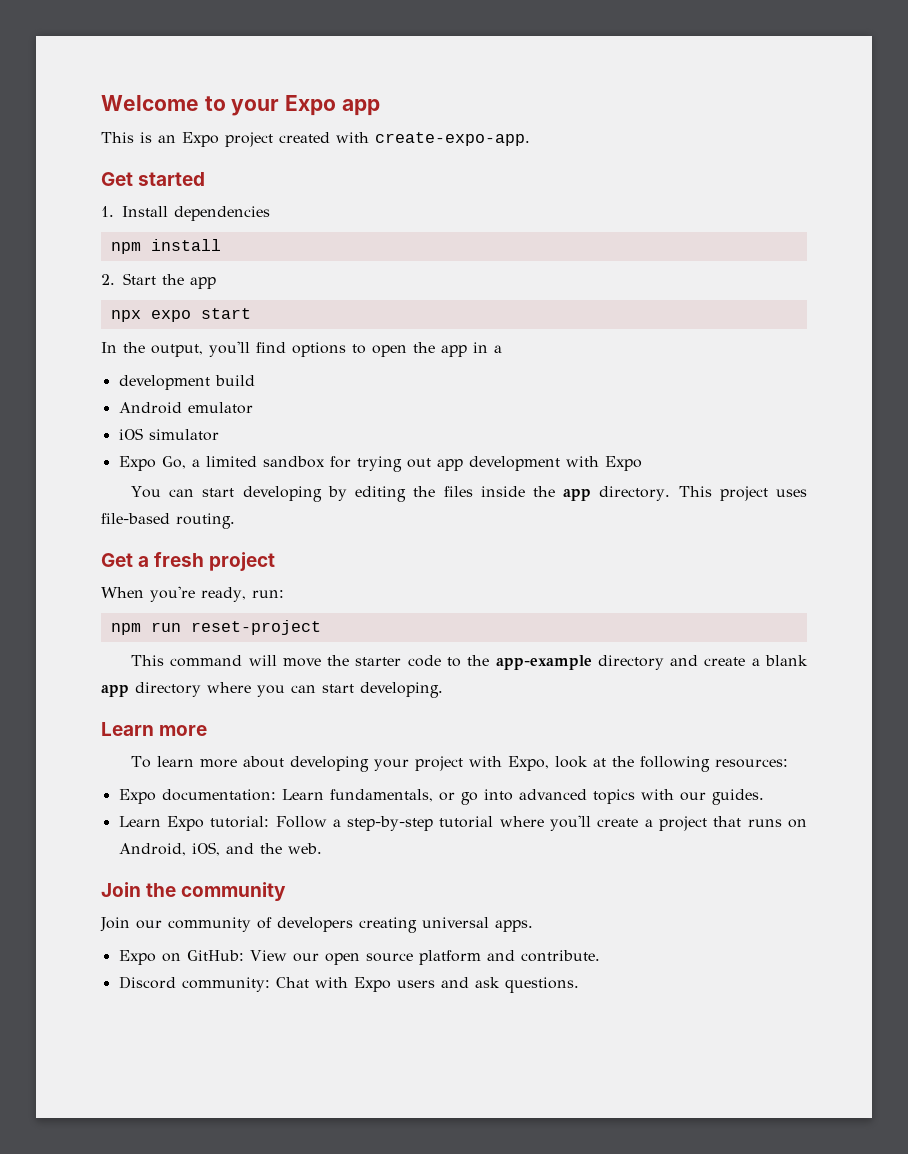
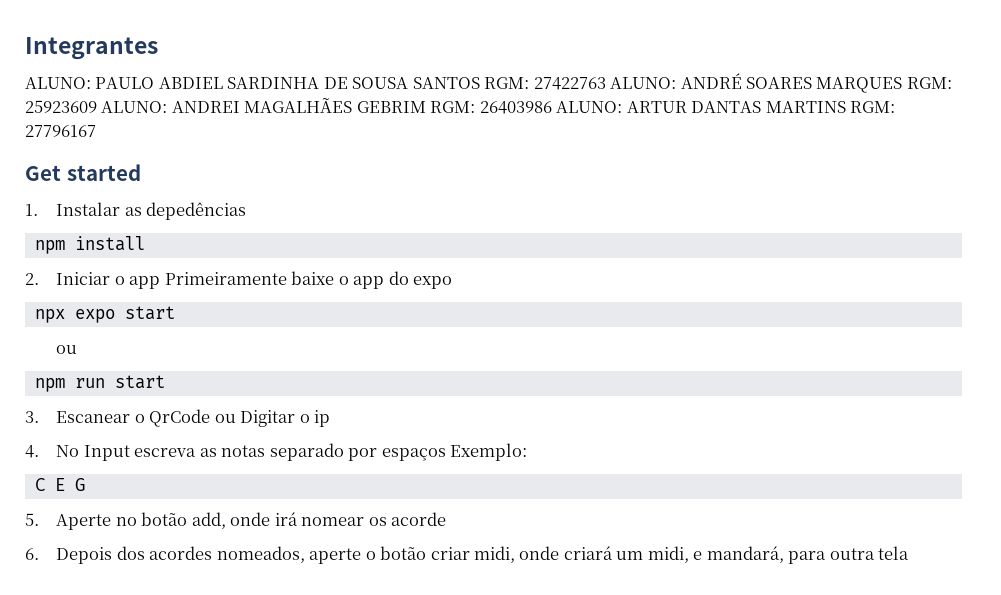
- Welcome to your Expo app
- This is an Expo project created with create-expo-app.
+ Integrantes
+ ALUNO: PAULO ABDIEL SARDINHA DE SOUSA SANTOS RGM: 27422763 ALUNO: ANDRÉ SOARES MARQUES RGM: 25923609 ALUNO: ANDREI MAGALHÃES GEBRIM RGM: 26403986 ALUNO: ARTUR DANTAS MARTINS RGM: 27796167
- 1. Install dependencies
+ 1. Instalar as depedências
- 2. Start the app
+ 2. Iniciar o app Primeiramente baixe o app do expo
  npx expo start
- In the output, you'll find options to open the app in a
- development build
- Android emulator
- iOS simulator
- Expo Go, a limited sandbox for trying out app development with Expo
- You can start developing by editing the files inside the app directory. This project uses file-based routing.
- Get a fresh project
- When you're ready, run:
- npm run reset-project
- This command will move the starter code to the app-example directory and create a blank app directory where you can start developing.
- Learn more
- To learn more about developing your project with Expo, look at the following resources:
- Expo documentation: Learn fundamentals, or go into advanced topics with our guides.
- Learn Expo tutorial: Follow a step-by-step tutorial where you'll create a project that runs on Android, iOS, and the web.
- Join the community
- Join our community of developers creating universal apps.
- Expo on GitHub: View our open source platform and contribute.
- Discord community: Chat with Expo users and ask questions.
+ ou
+ npm run start
+ 3. Escanear o QrCode ou Digitar o ip
+ 4. No Input escreva as notas separado por espaços Exemplo:
+ C E G
+ 5. Aperte no botão add, onde irá nomear os acorde
+ 6. Depois dos acordes nomeados, aperte o botão criar midi, onde criará um midi, e mandará, para outra tela

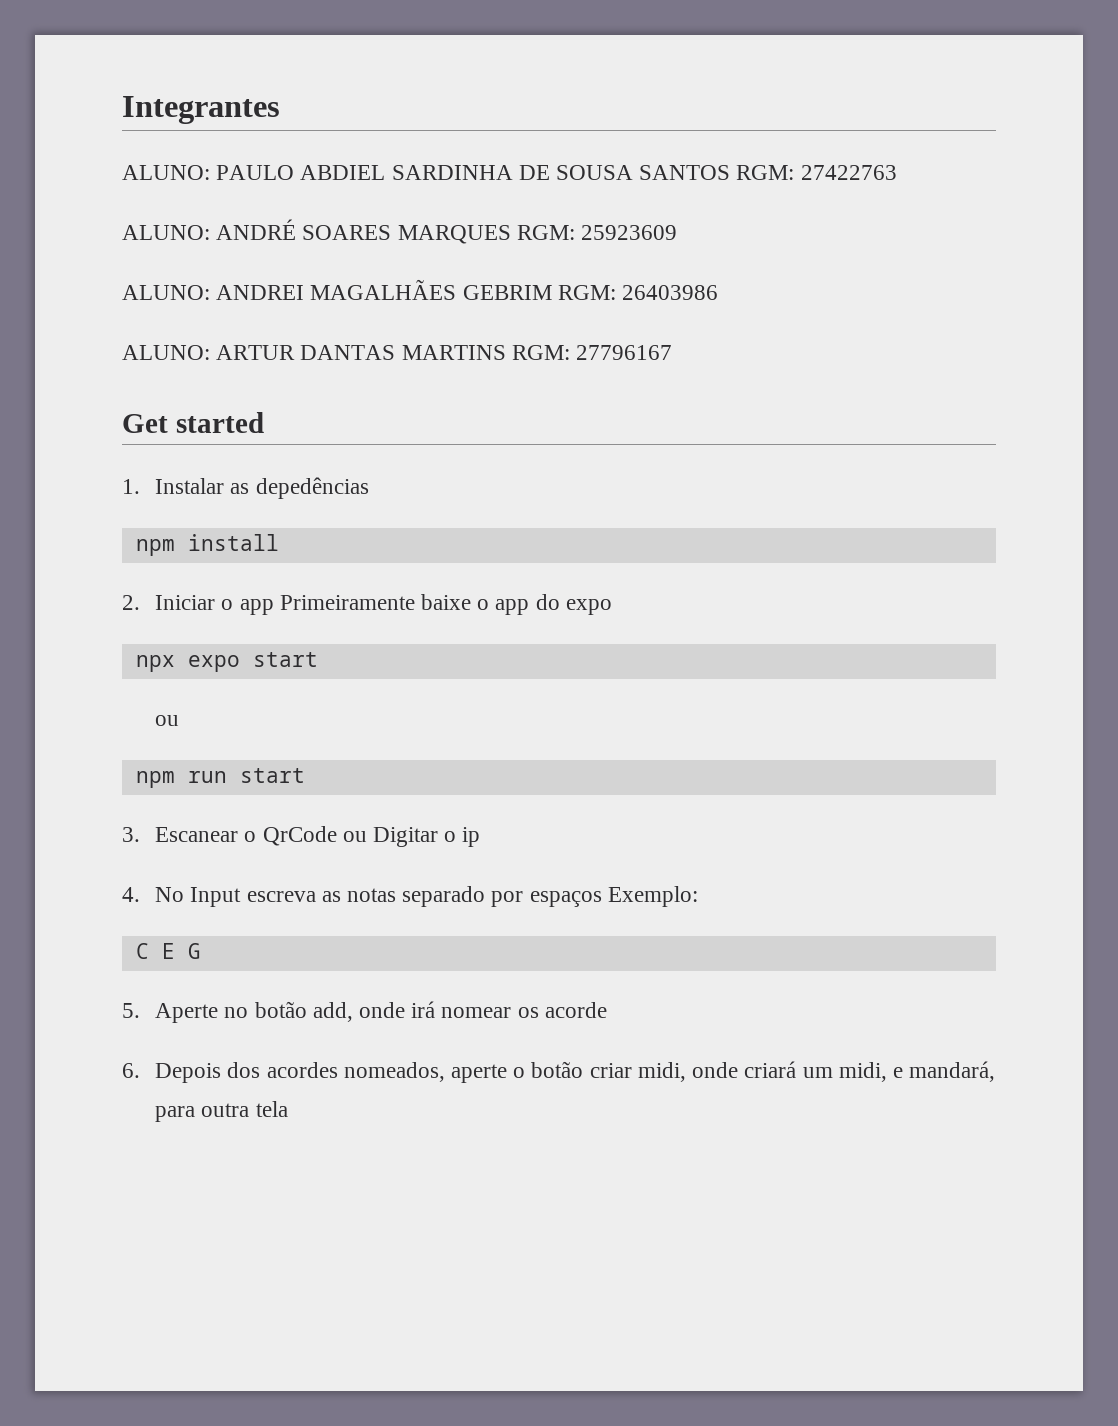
- ALUNO: PAULO ABDIEL SARDINHA DE SOUSA SANTOS RGM: 27422763 ALUNO: ANDRÉ SOARES MARQUES RGM: 25923609 ALUNO: ANDREI MAGALHÃES GEBRIM RGM: 26403986 ALUNO: ARTUR DANTAS MARTINS RGM: 27796167
+ ALUNO: PAULO ABDIEL SARDINHA DE SOUSA SANTOS RGM: 27422763
+ ALUNO: ANDRÉ SOARES MARQUES RGM: 25923609
+ ALUNO: ANDREI MAGALHÃES GEBRIM RGM: 26403986
+ ALUNO: ARTUR DANTAS MARTINS RGM: 27796167

